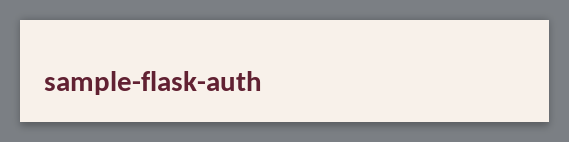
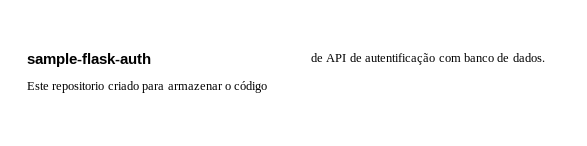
+ Este repositorio criado para armazenar o código de API de autentificação com banco de dados.

